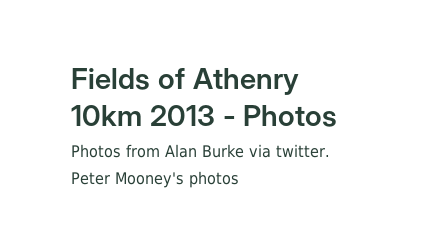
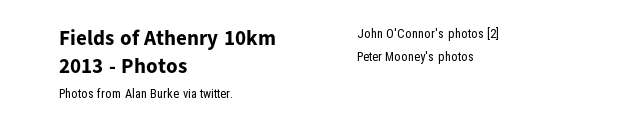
+ John O'Connor's photos [2]

